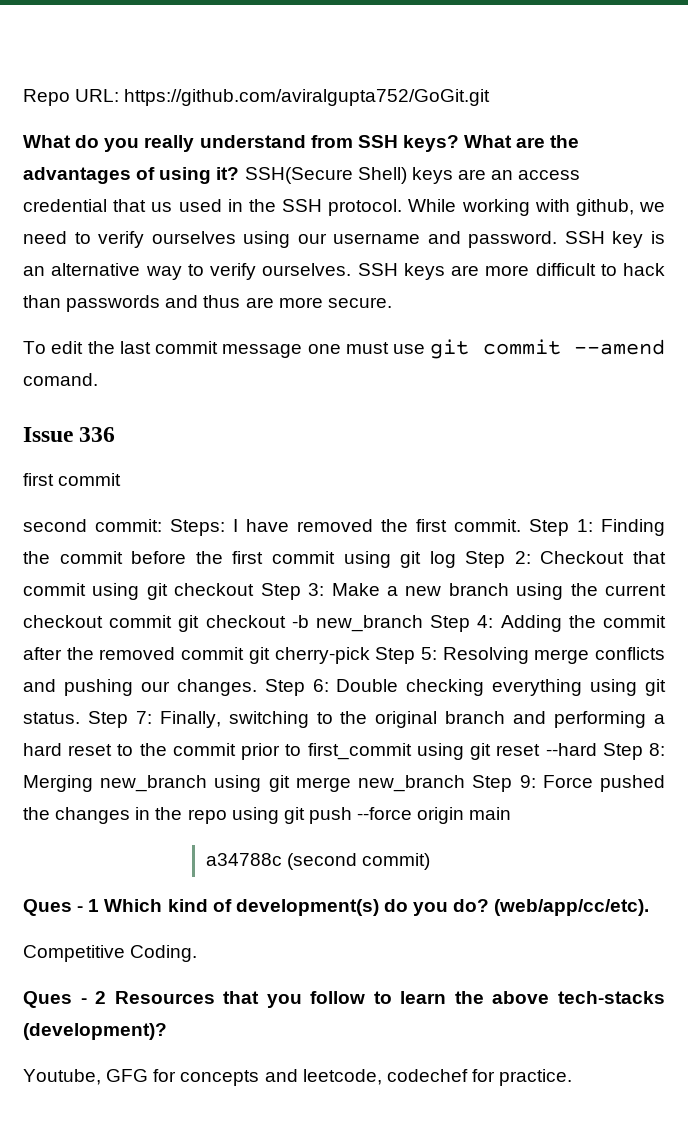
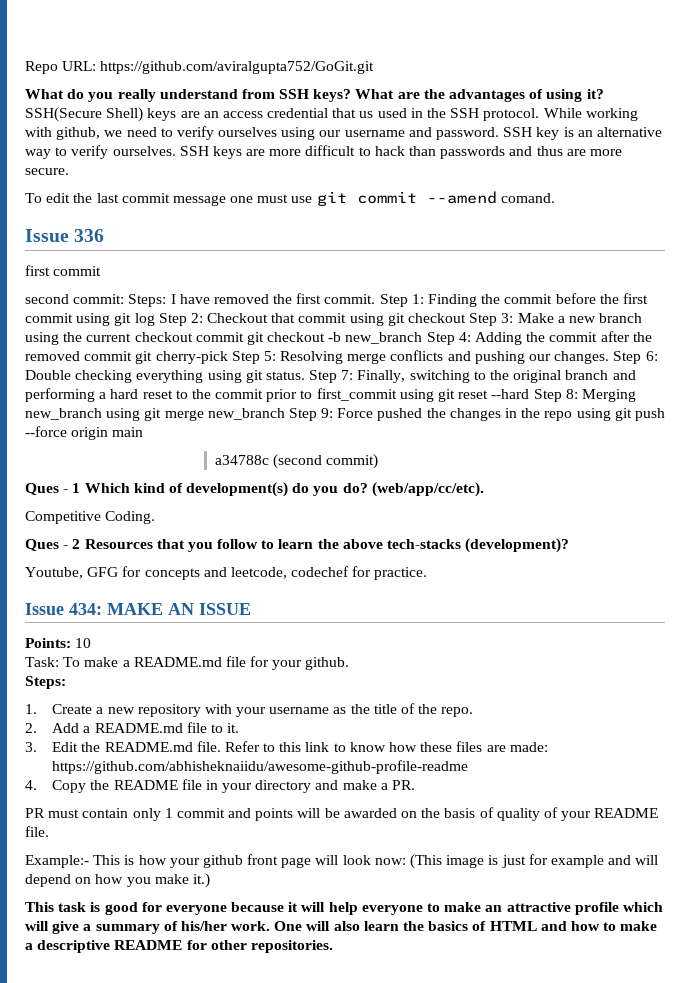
+ Issue 434: MAKE AN ISSUE
+ Points: 10
+ Task: To make a README.md file for your github.
+ Steps:
+ 1. Create a new repository with your username as the title of the repo.
+ 2. Add a README.md file to it.
+ 3. Edit the README.md file. Refer to this link to know how these files are made: https://github.com/abhisheknaiidu/awesome-github-profile-readme
+ 4. Copy the README file in your directory and make a PR.
+ PR must contain only 1 commit and points will be awarded on the basis of quality of your README file.
+ Example:- This is how your github front page will look now: (This image is just for example and will depend on how you make it.)
+ This task is good for everyone because it will help everyone to make an attractive profile which will give a summary of his/her work. One will also learn the basics of HTML and how to make a descriptive README for other repositories.

